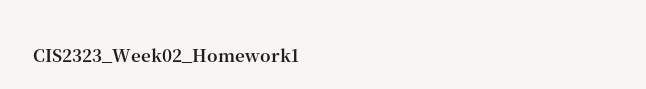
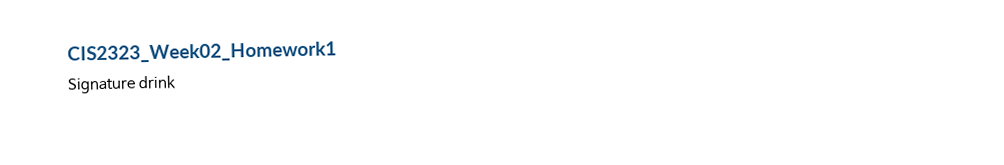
+ Signature drink

